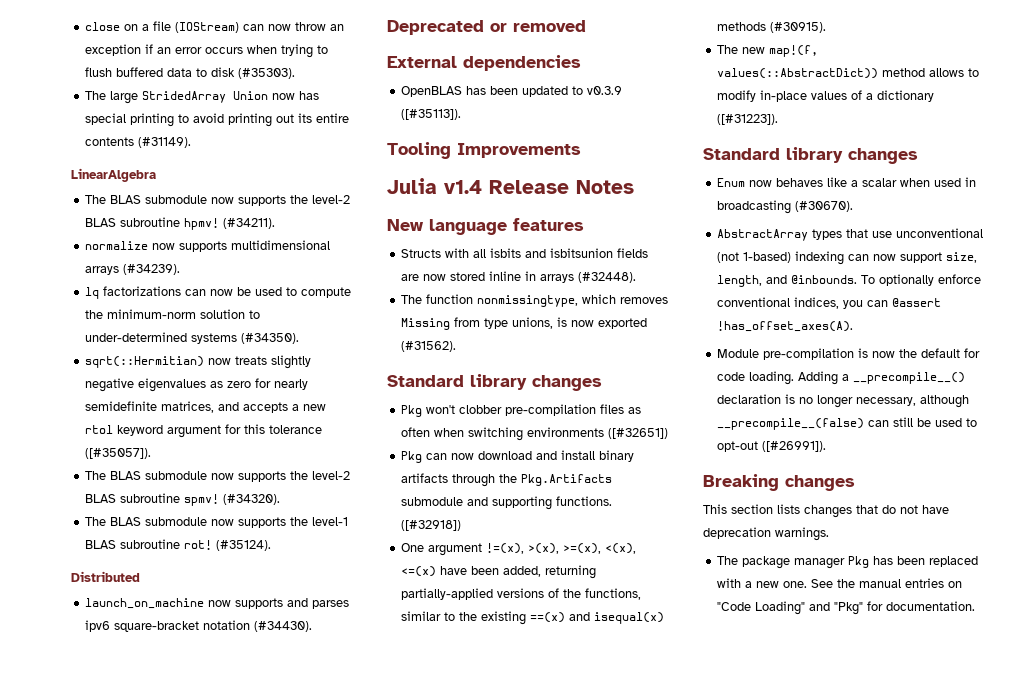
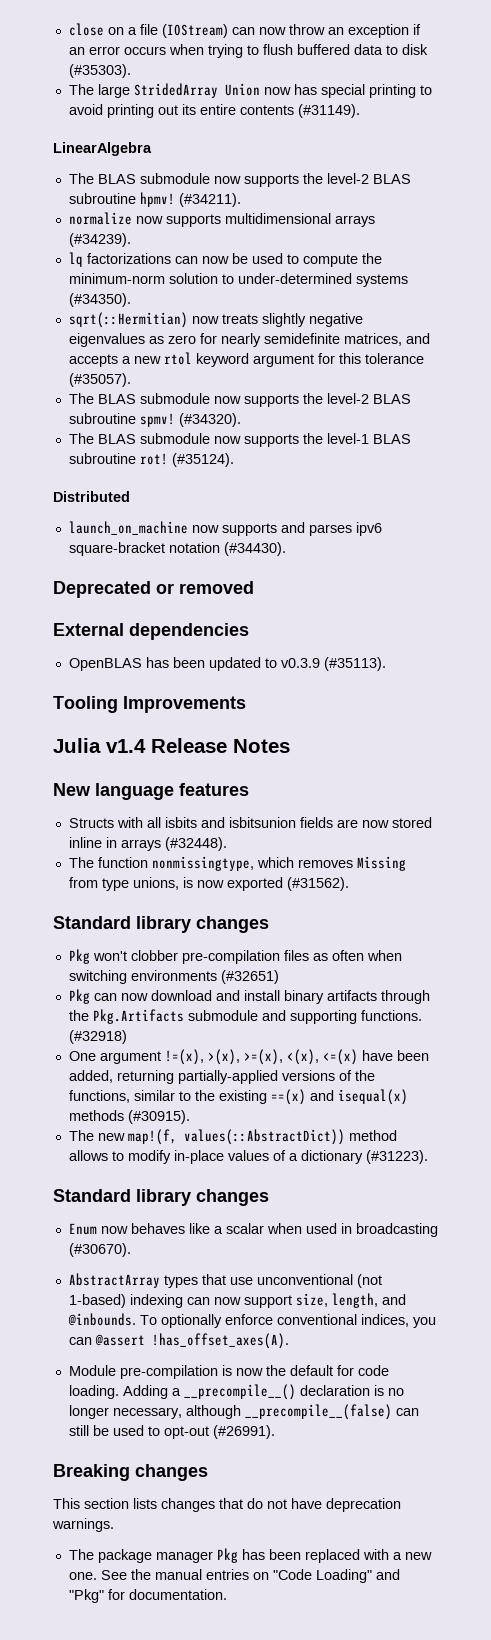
- sqrt(::Hermitian) now treats slightly negative eigenvalues as zero for nearly semidefinite matrices, and accepts a new rtol keyword argument for this tolerance ([#35057]).
+ sqrt(::Hermitian) now treats slightly negative eigenvalues as zero for nearly semidefinite matrices, and accepts a new rtol keyword argument for this tolerance (#35057).
- OpenBLAS has been updated to v0.3.9 ([#35113]).
+ OpenBLAS has been updated to v0.3.9 (#35113).
- Pkg won't clobber pre-compilation files as often when switching environments ([#32651])
+ Pkg won't clobber pre-compilation files as often when switching environments (#32651)
- ([#32918])
+ (#32918)
- The new map!(f, values(::AbstractDict)) method allows to modify in-place values of a dictionary ([#31223]).
+ The new map!(f, values(::AbstractDict)) method allows to modify in-place values of a dictionary (#31223).
- Adding a __precompile__() declaration is no longer necessary, although __precompile__(false) can still be used to opt-out ([#26991]).
+ Adding a __precompile__() declaration is no longer necessary, although __precompile__(false) can still be used to opt-out (#26991).

